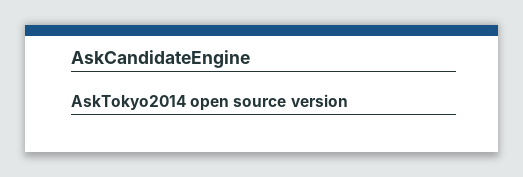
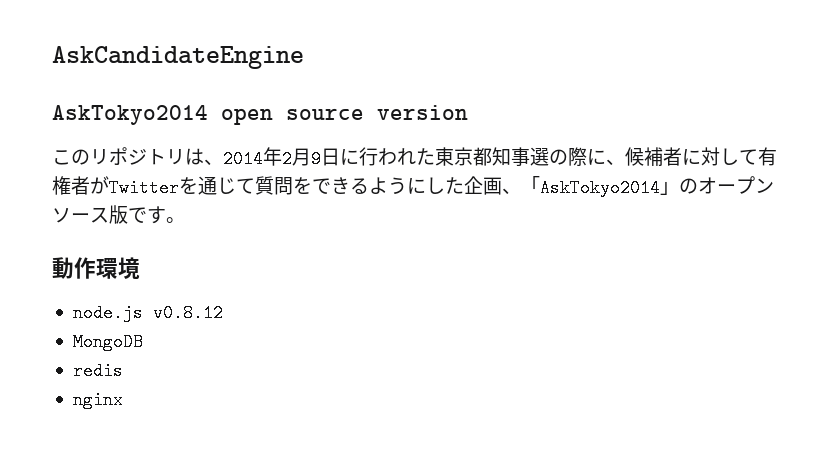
+ このリポジトリは、2014年2月9日に行われた東京都知事選の際に、候補者に対して有権者がTwitterを通じて質問をできるようにした企画、「AskTokyo2014」のオープンソース版です。
+ 動作環境
+ node.js v0.8.12
+ MongoDB
+ redis
+ nginx

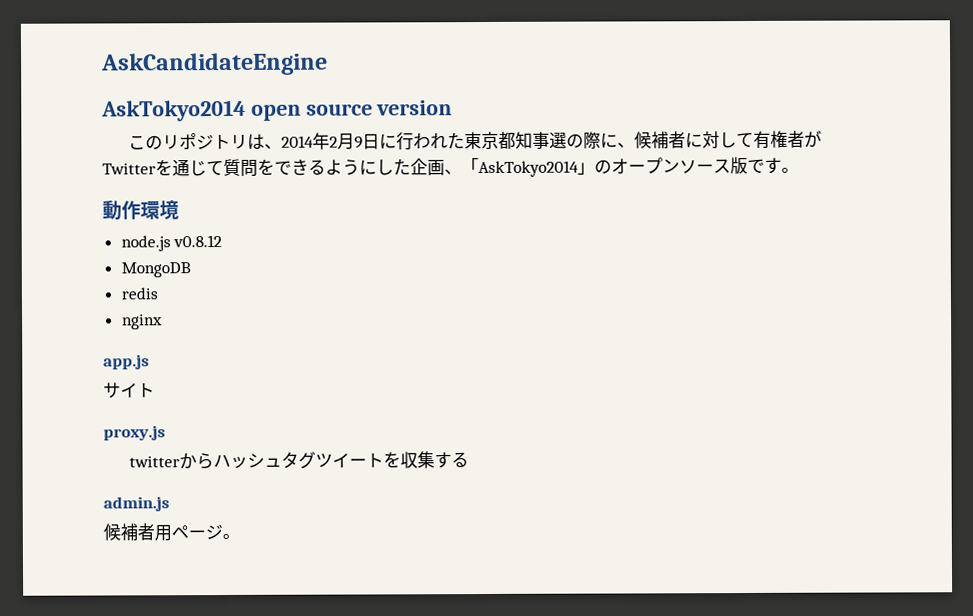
+ app.js
+ サイト
+ proxy.js
+ twitterからハッシュタグツイートを収集する
+ admin.js
+ 候補者用ページ。

